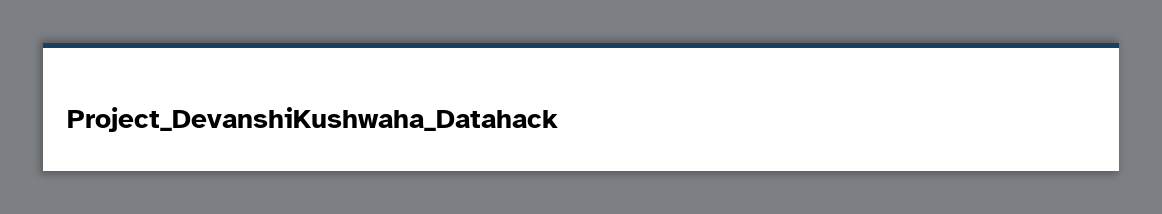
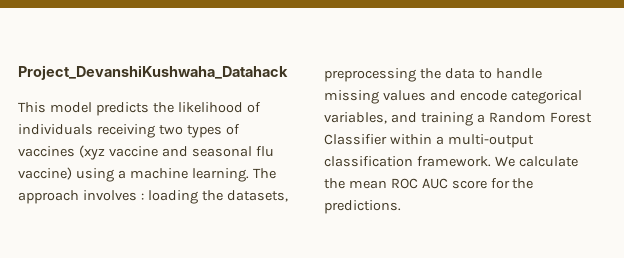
+ This model predicts the likelihood of individuals receiving two types of vaccines (xyz vaccine and seasonal flu vaccine) using a machine learning. The approach involves : loading the datasets, preprocessing the data to handle missing values and encode categorical variables, and training a Random Forest Classifier within a multi-output classification framework. We calculate the mean ROC AUC score for the predictions.

